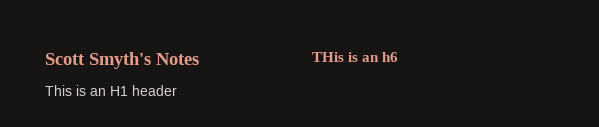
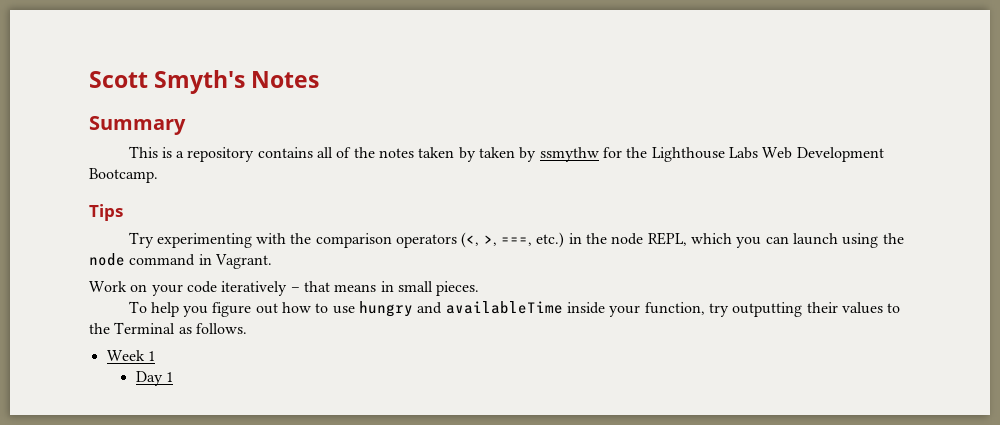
+ Summary
- This is an H1 header
- THis is an h6
+ This is a repository contains all of the notes taken by taken by ssmythw for the Lighthouse Labs Web Development Bootcamp.
+ Tips
+ Try experimenting with the comparison operators (<, >, ===, etc.) in the node REPL, which you can launch using the node command in Vagrant.
+ Work on your code iteratively – that means in small pieces.
+ To help you figure out how to use hungry and availableTime inside your function, try outputting their values to the Terminal as follows.
+ Week 1
+ Day 1

